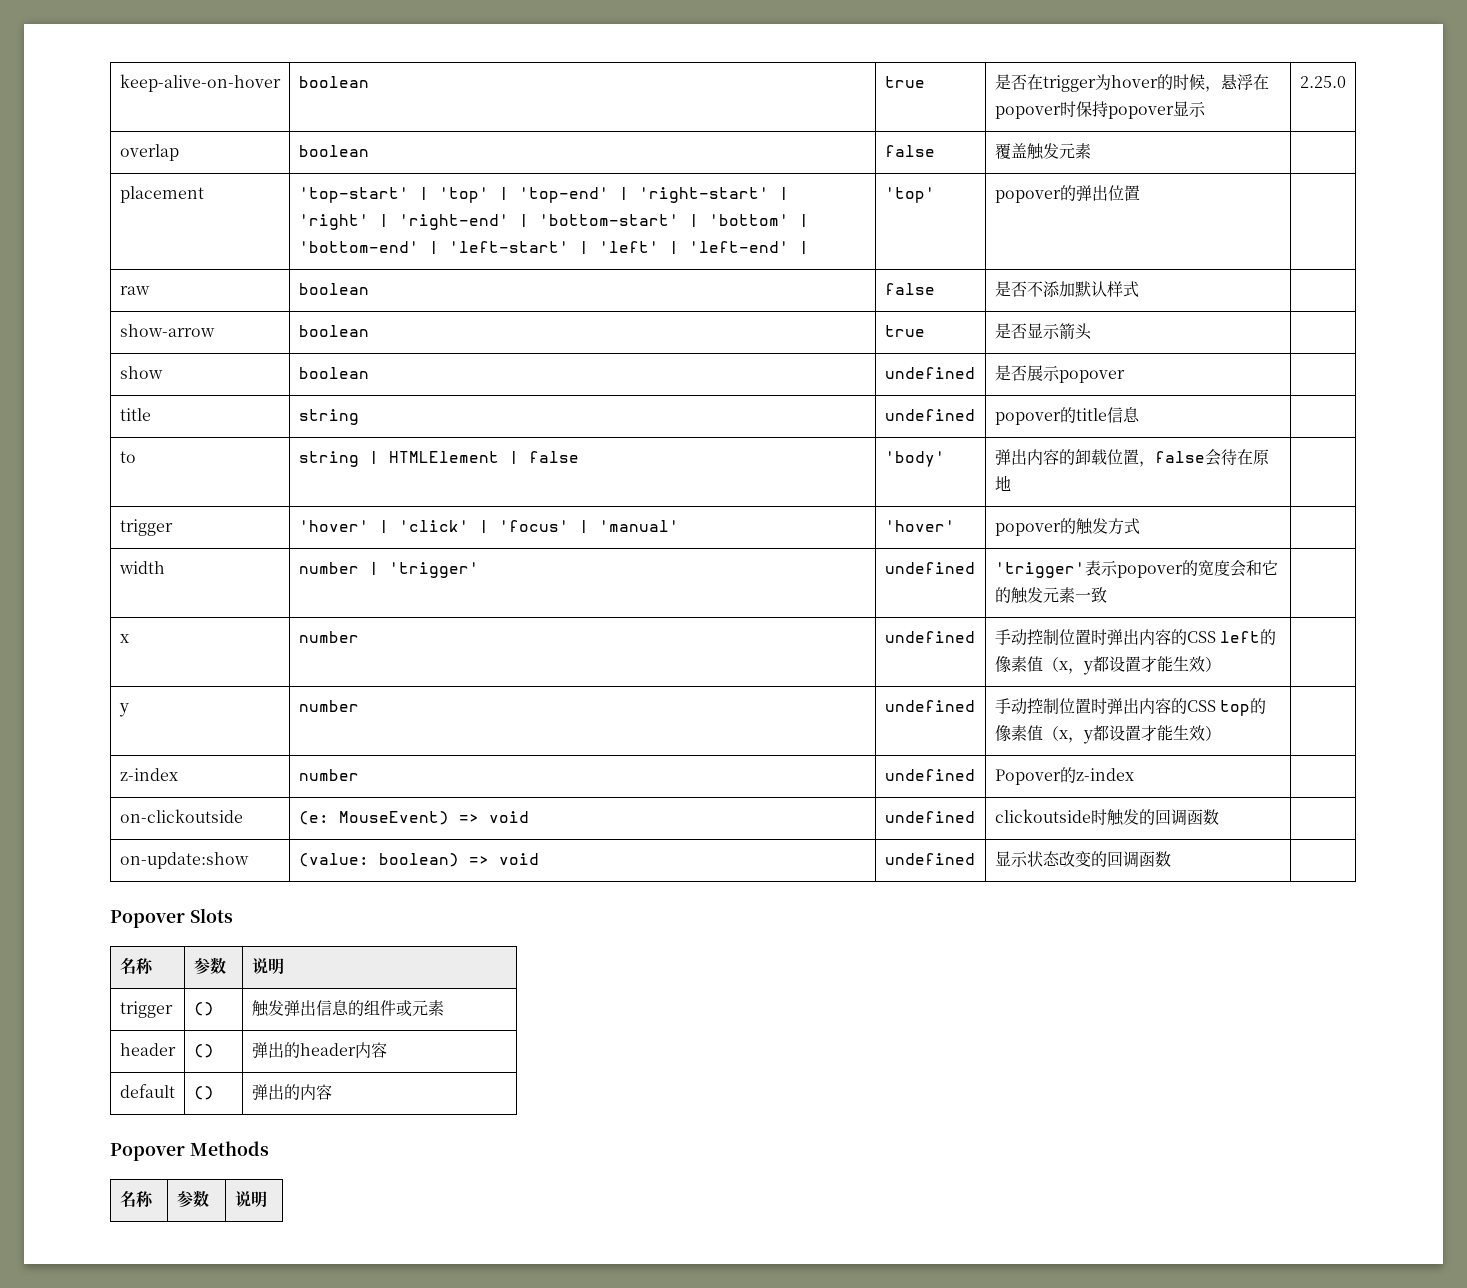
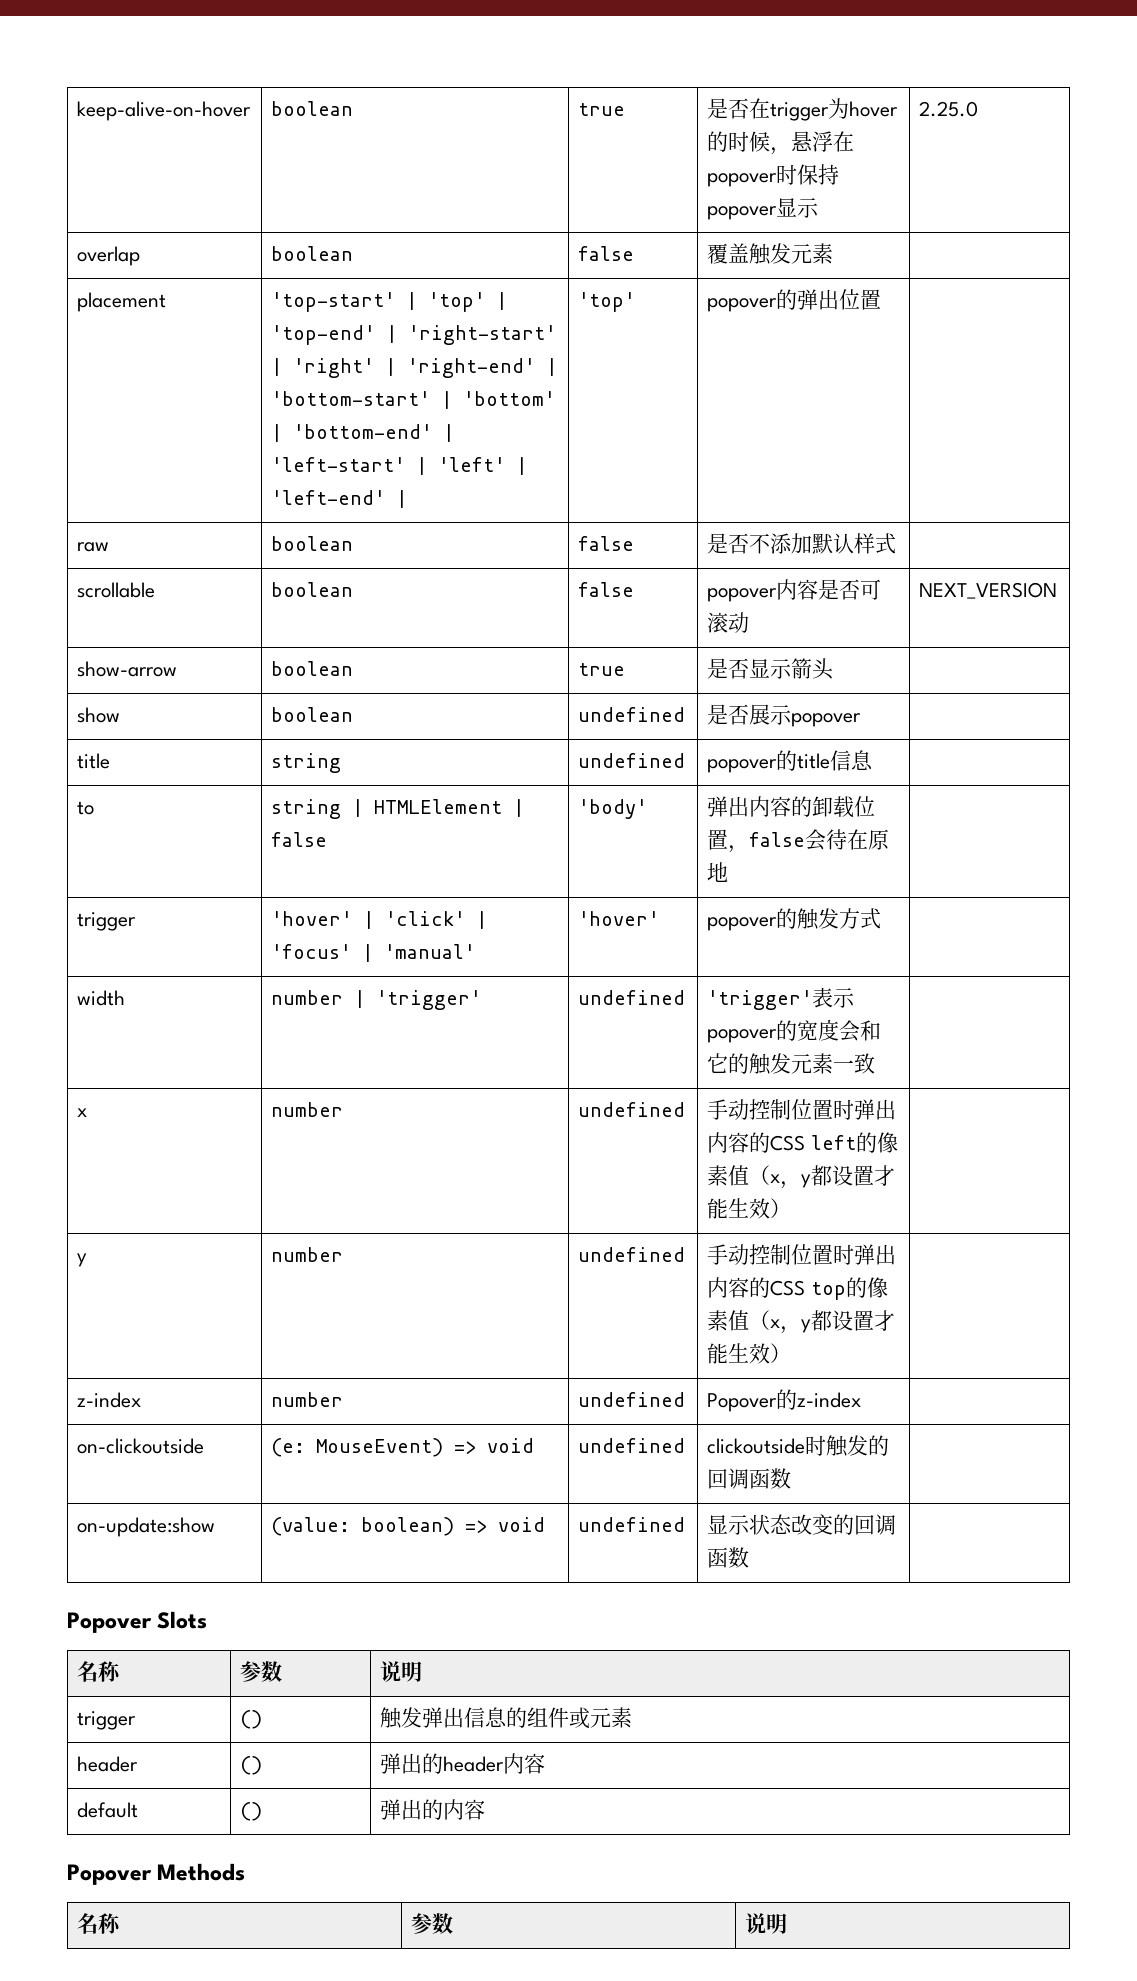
+ scrollable | boolean | false | popover内容是否可滚动 | NEXT_VERSION

